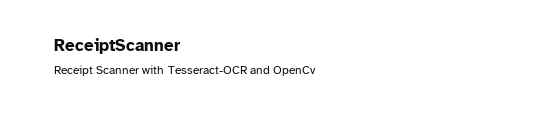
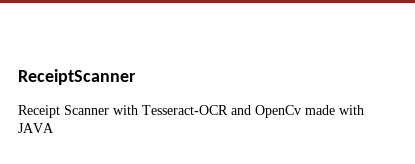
- Receipt Scanner with Tesseract-OCR and OpenCv
+ Receipt Scanner with Tesseract-OCR and OpenCv made with JAVA

